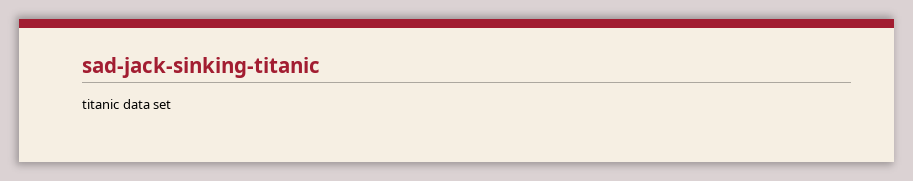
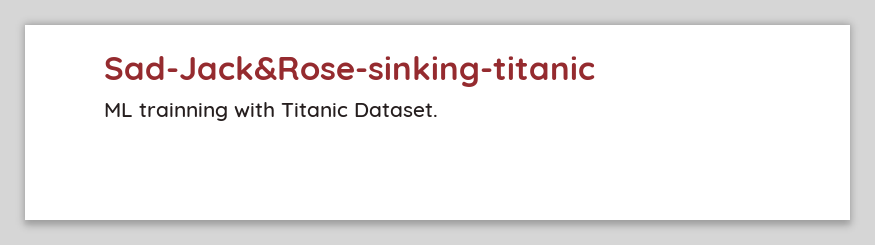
- sad-jack-sinking-titanic
- titanic data set
+ Sad-Jack&Rose-sinking-titanic
+ ML trainning with Titanic Dataset.

